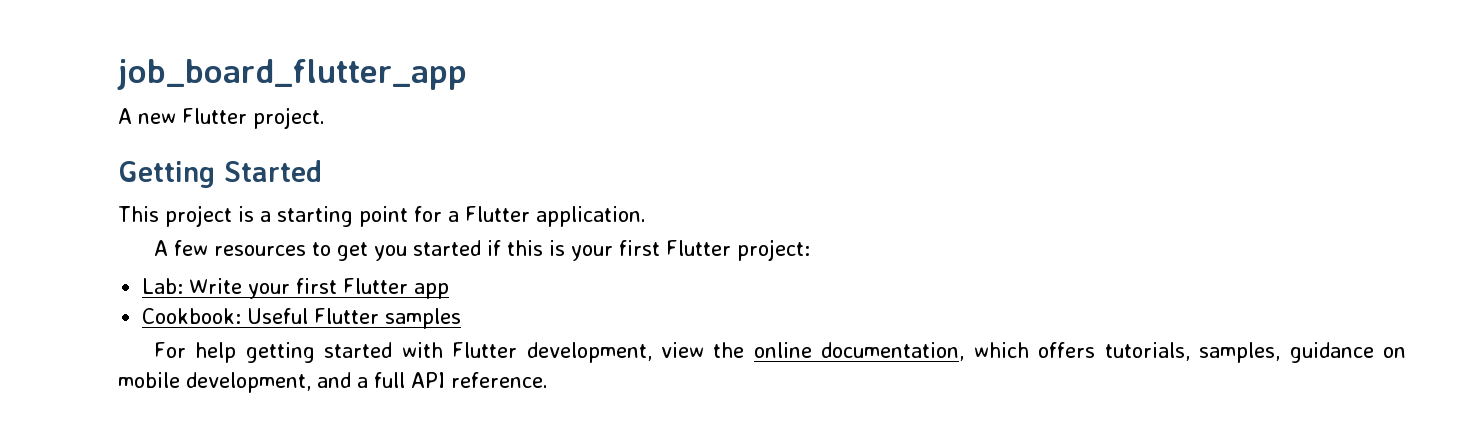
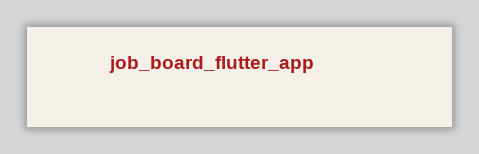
- A new Flutter project.
- Getting Started
- This project is a starting point for a Flutter application.
- A few resources to get you started if this is your first Flutter project:
- Lab: Write your first Flutter app
- Cookbook: Useful Flutter samples
- For help getting started with Flutter development, view the online documentation, which offers tutorials, samples, guidance on mobile development, and a full API reference.

